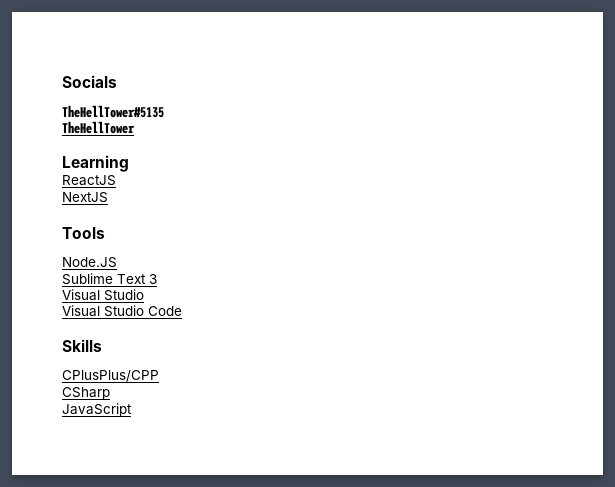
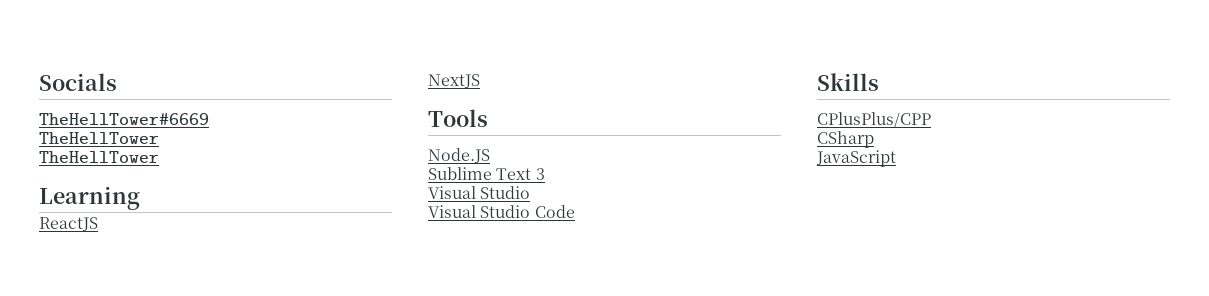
- TheHellTower#5135
+ TheHellTower#6669
+ TheHellTower

